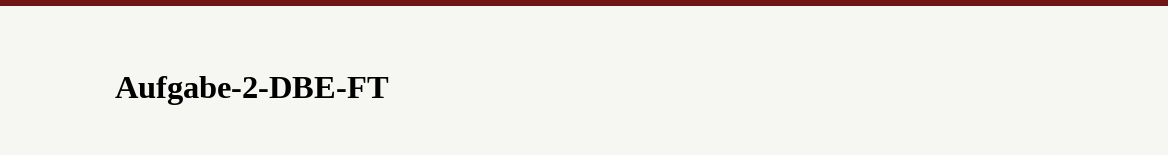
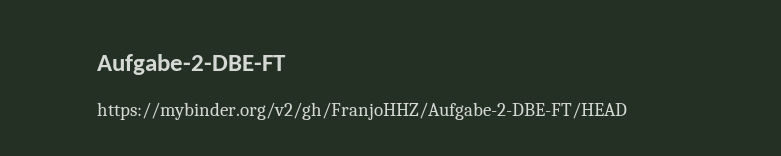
+ https://mybinder.org/v2/gh/FranjoHHZ/Aufgabe-2-DBE-FT/HEAD

